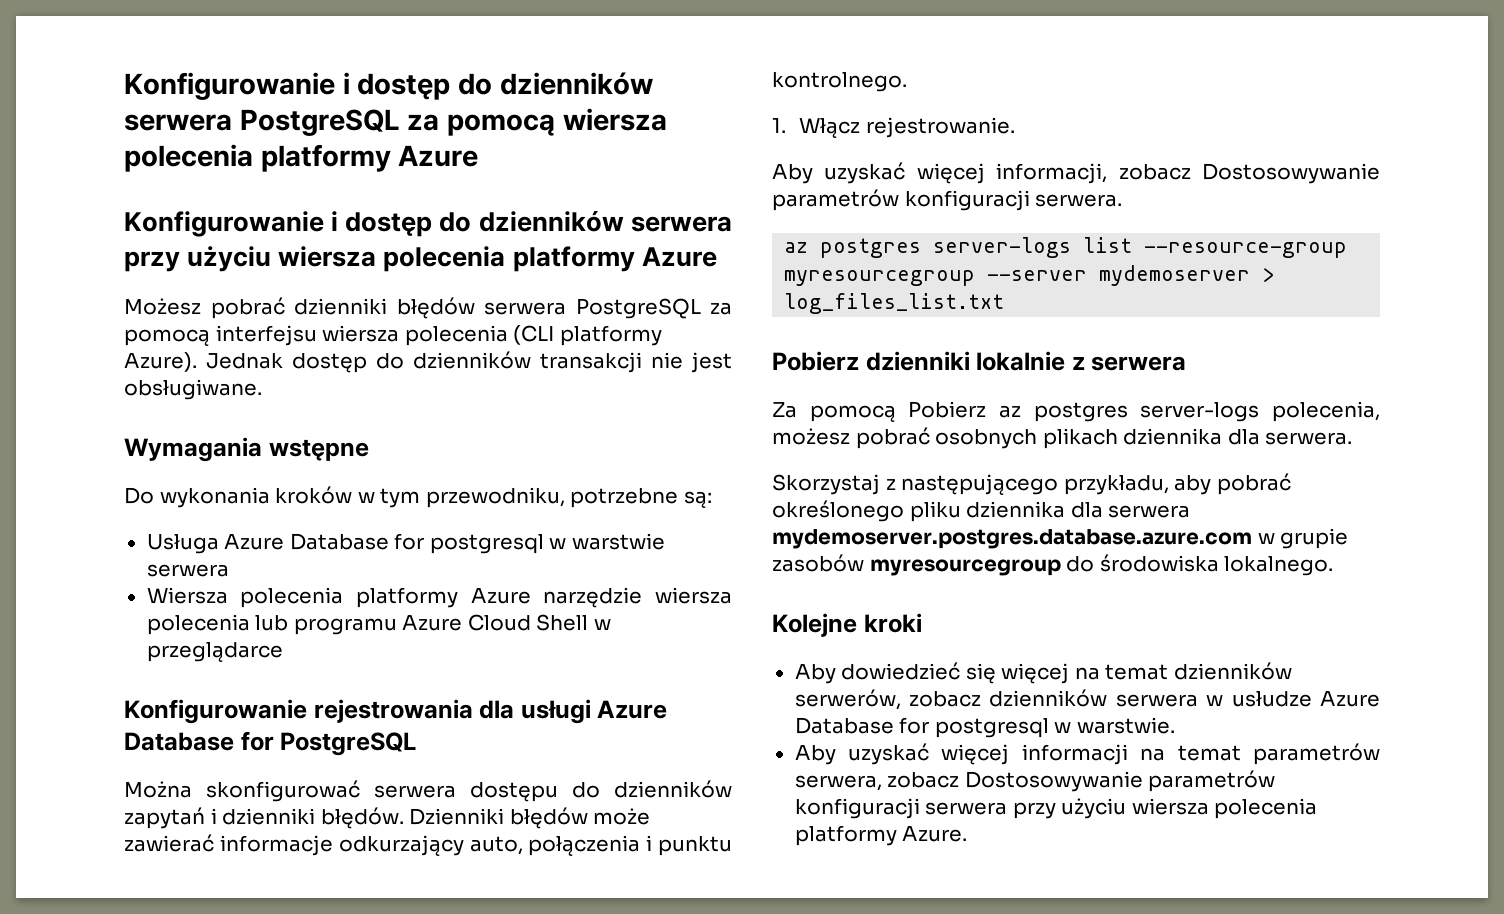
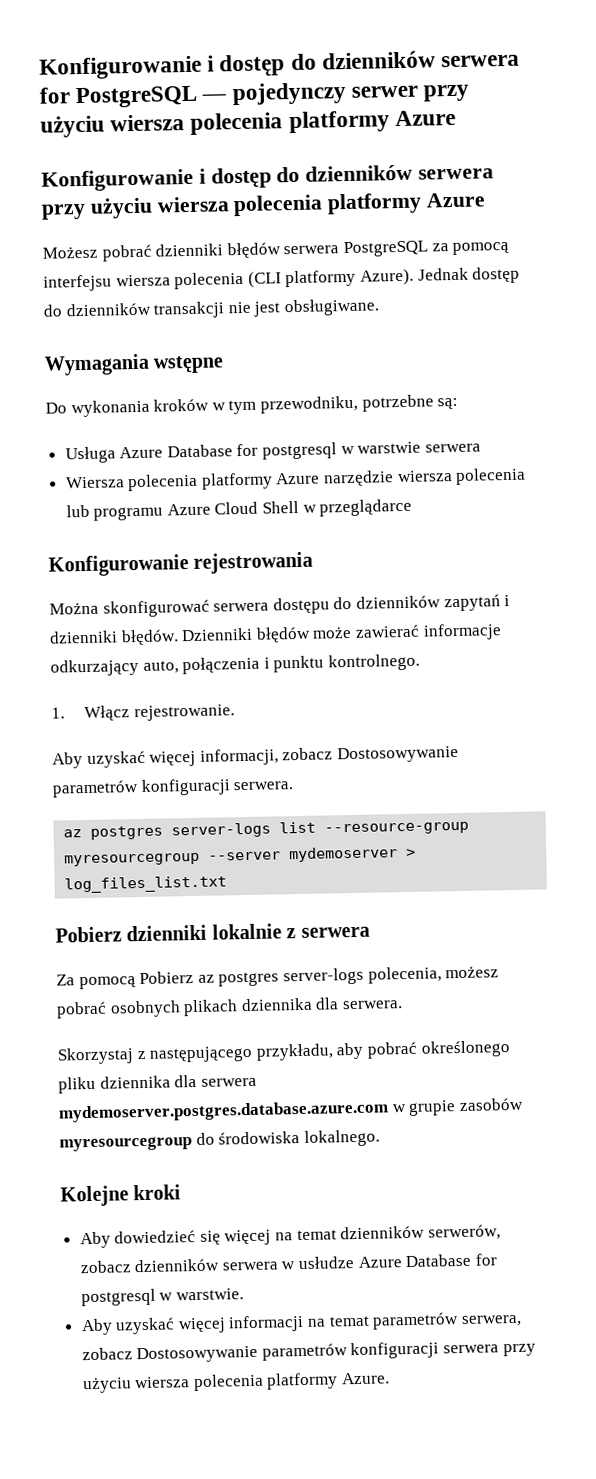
- Konfigurowanie i dostęp do dzienników serwera PostgreSQL za pomocą wiersza polecenia platformy Azure
+ Konfigurowanie i dostęp do dzienników serwera for PostgreSQL — pojedynczy serwer przy użyciu wiersza polecenia platformy Azure
- Konfigurowanie rejestrowania dla usługi Azure Database for PostgreSQL
+ Konfigurowanie rejestrowania

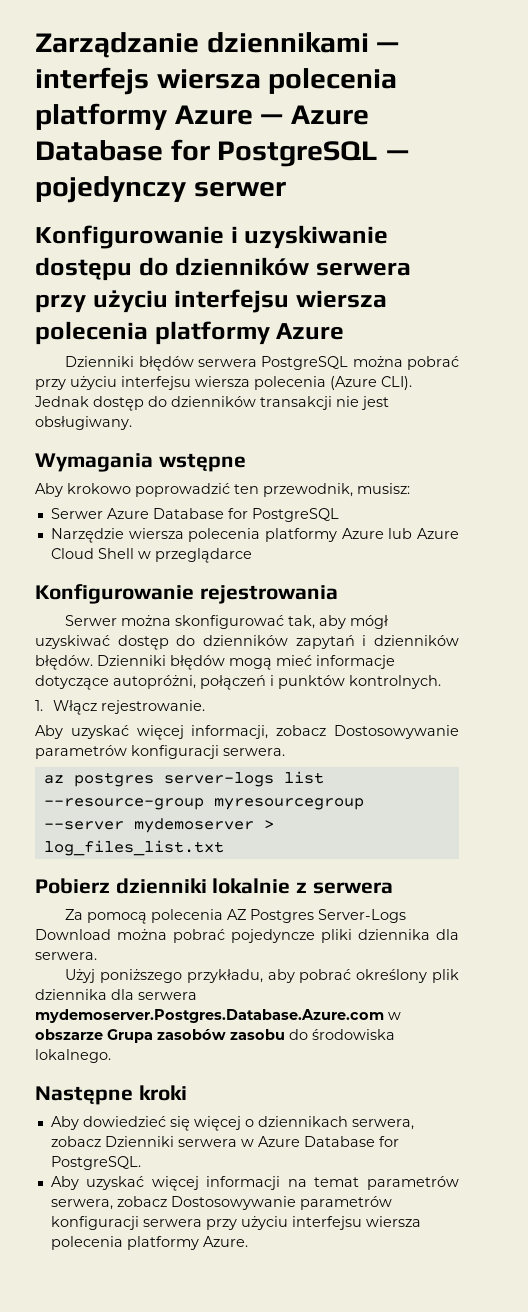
- Konfigurowanie i dostęp do dzienników serwera for PostgreSQL — pojedynczy serwer przy użyciu wiersza polecenia platformy Azure
- Konfigurowanie i dostęp do dzienników serwera przy użyciu wiersza polecenia platformy Azure
- Możesz pobrać dzienniki błędów serwera PostgreSQL za pomocą interfejsu wiersza polecenia (CLI platformy Azure).
+ Zarządzanie dziennikami — interfejs wiersza polecenia platformy Azure — Azure Database for PostgreSQL — pojedynczy serwer
+ Konfigurowanie i uzyskiwanie dostępu do dzienników serwera przy użyciu interfejsu wiersza polecenia platformy Azure
+ Dzienniki błędów serwera PostgreSQL można pobrać przy użyciu interfejsu wiersza polecenia (Azure CLI).
- Jednak dostęp do dzienników transakcji nie jest obsługiwane.
+ Jednak dostęp do dzienników transakcji nie jest obsługiwany.
- Do wykonania kroków w tym przewodniku, potrzebne są:
- Usługa Azure Database for postgresql w warstwie serwera
- Wiersza polecenia platformy Azure narzędzie wiersza polecenia lub programu Azure Cloud Shell w przeglądarce
+ Aby krokowo poprowadzić ten przewodnik, musisz:
+ Serwer Azure Database for PostgreSQL
+ Narzędzie wiersza polecenia platformy Azure lub Azure Cloud Shell w przeglądarce
- Można skonfigurować serwera dostępu do dzienników zapytań i dzienniki błędów.
+ Serwer można skonfigurować tak, aby mógł uzyskiwać dostęp do dzienników zapytań i dzienników błędów.
- Dzienniki błędów może zawierać informacje odkurzający auto, połączenia i punktu kontrolnego.
+ Dzienniki błędów mogą mieć informacje dotyczące autopróżni, połączeń i punktów kontrolnych.
- Za pomocą Pobierz az postgres server-logs polecenia, możesz pobrać osobnych plikach dziennika dla serwera.
+ Za pomocą polecenia AZ Postgres Server-Logs Download można pobrać pojedyncze pliki dziennika dla serwera.
- Skorzystaj z następującego przykładu, aby pobrać określonego pliku dziennika dla serwera mydemoserver.postgres.database.azure.com w grupie zasobów myresourcegroup do środowiska lokalnego.
+ Użyj poniższego przykładu, aby pobrać określony plik dziennika dla serwera mydemoserver.Postgres.Database.Azure.com w obszarze Grupa zasobów zasobu do środowiska lokalnego.
- Kolejne kroki
+ Następne kroki
- Aby dowiedzieć się więcej na temat dzienników serwerów, zobacz dzienników serwera w usłudze Azure Database for postgresql w warstwie.
+ Aby dowiedzieć się więcej o dziennikach serwera, zobacz Dzienniki serwera w Azure Database for PostgreSQL.
- Aby uzyskać więcej informacji na temat parametrów serwera, zobacz Dostosowywanie parametrów konfiguracji serwera przy użyciu wiersza polecenia platformy Azure.
+ Aby uzyskać więcej informacji na temat parametrów serwera, zobacz Dostosowywanie parametrów konfiguracji serwera przy użyciu interfejsu wiersza polecenia platformy Azure.

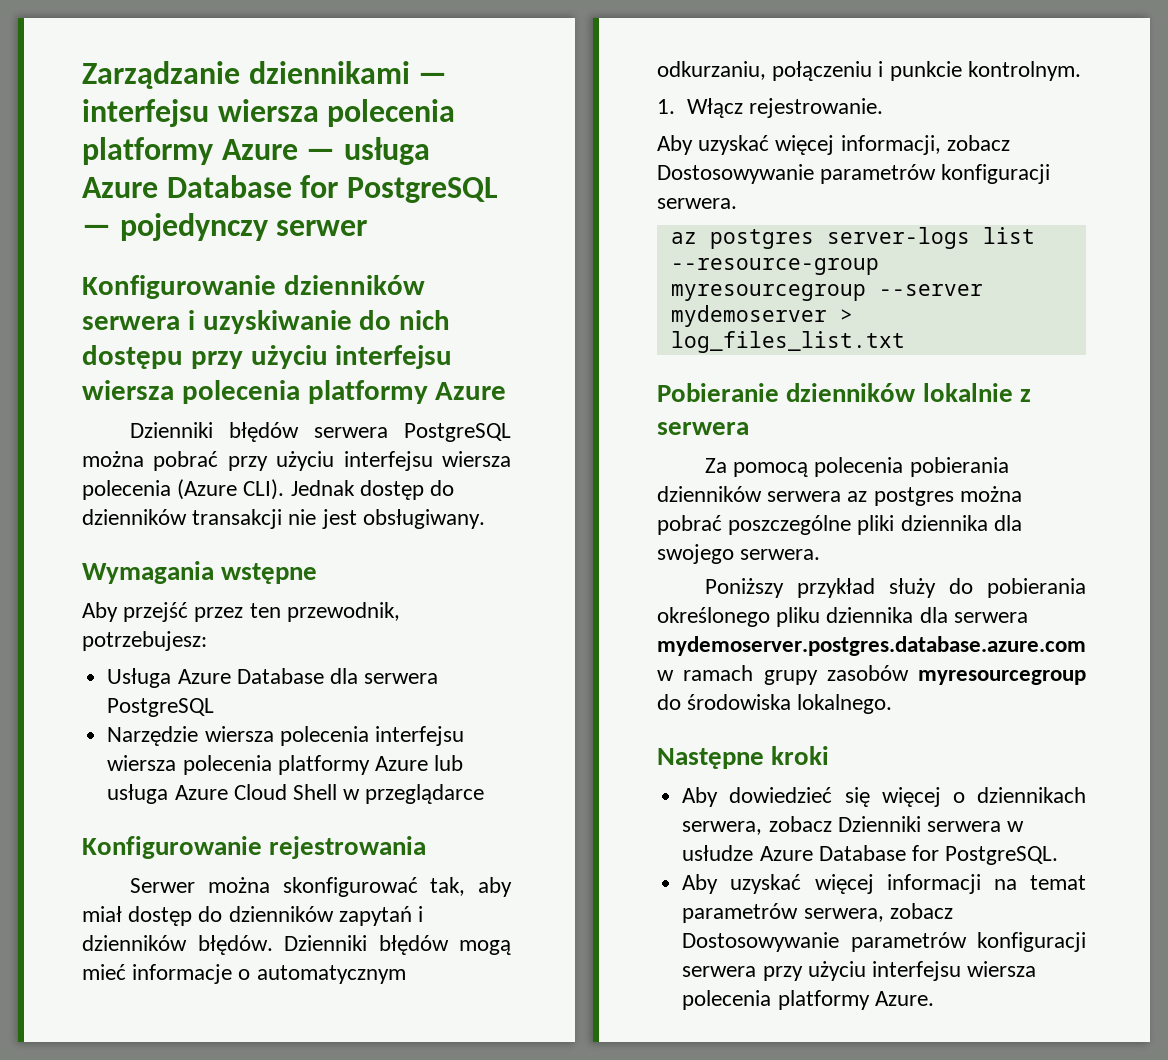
- Zarządzanie dziennikami — interfejs wiersza polecenia platformy Azure — Azure Database for PostgreSQL — pojedynczy serwer
+ Zarządzanie dziennikami — interfejsu wiersza polecenia platformy Azure — usługa Azure Database for PostgreSQL — pojedynczy serwer
- Konfigurowanie i uzyskiwanie dostępu do dzienników serwera przy użyciu interfejsu wiersza polecenia platformy Azure
+ Konfigurowanie dzienników serwera i uzyskiwanie do nich dostępu przy użyciu interfejsu wiersza polecenia platformy Azure
- Aby krokowo poprowadzić ten przewodnik, musisz:
- Serwer Azure Database for PostgreSQL
+ Aby przejść przez ten przewodnik, potrzebujesz:
+ Usługa Azure Database dla serwera PostgreSQL
- Narzędzie wiersza polecenia platformy Azure lub Azure Cloud Shell w przeglądarce
+ Narzędzie wiersza polecenia interfejsu wiersza polecenia platformy Azure lub usługa Azure Cloud Shell w przeglądarce
- Serwer można skonfigurować tak, aby mógł uzyskiwać dostęp do dzienników zapytań i dzienników błędów.
+ Serwer można skonfigurować tak, aby miał dostęp do dzienników zapytań i dzienników błędów.
- Dzienniki błędów mogą mieć informacje dotyczące autopróżni, połączeń i punktów kontrolnych.
+ Dzienniki błędów mogą mieć informacje o automatycznym odkurzaniu, połączeniu i punkcie kontrolnym.
- Pobierz dzienniki lokalnie z serwera
+ Pobieranie dzienników lokalnie z serwera
- Za pomocą polecenia AZ Postgres Server-Logs Download można pobrać pojedyncze pliki dziennika dla serwera.
- Użyj poniższego przykładu, aby pobrać określony plik dziennika dla serwera mydemoserver.Postgres.Database.Azure.com w obszarze Grupa zasobów zasobu do środowiska lokalnego.
+ Za pomocą polecenia pobierania dzienników serwera az postgres można pobrać poszczególne pliki dziennika dla swojego serwera.
+ Poniższy przykład służy do pobierania określonego pliku dziennika dla serwera mydemoserver.postgres.database.azure.com w ramach grupy zasobów myresourcegroup do środowiska lokalnego.
- Aby dowiedzieć się więcej o dziennikach serwera, zobacz Dzienniki serwera w Azure Database for PostgreSQL.
+ Aby dowiedzieć się więcej o dziennikach serwera, zobacz Dzienniki serwera w usłudze Azure Database for PostgreSQL.

